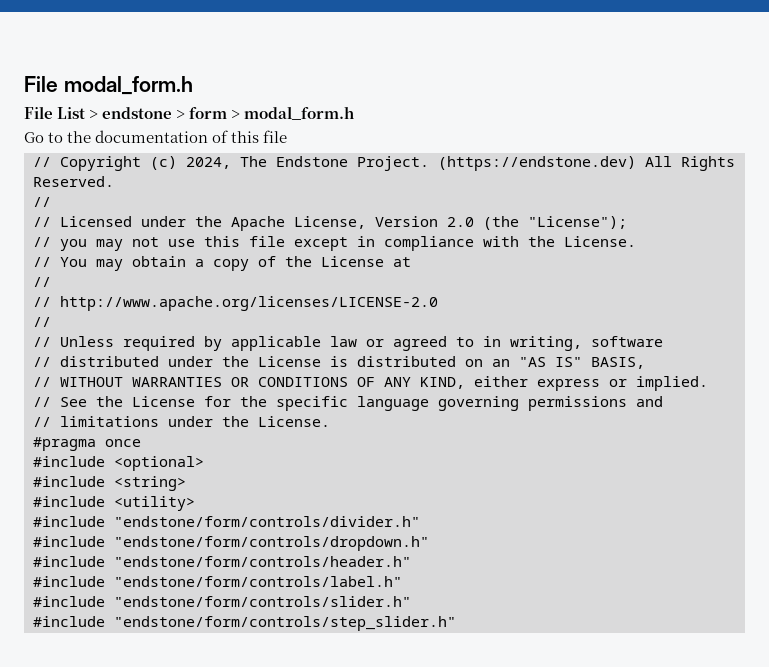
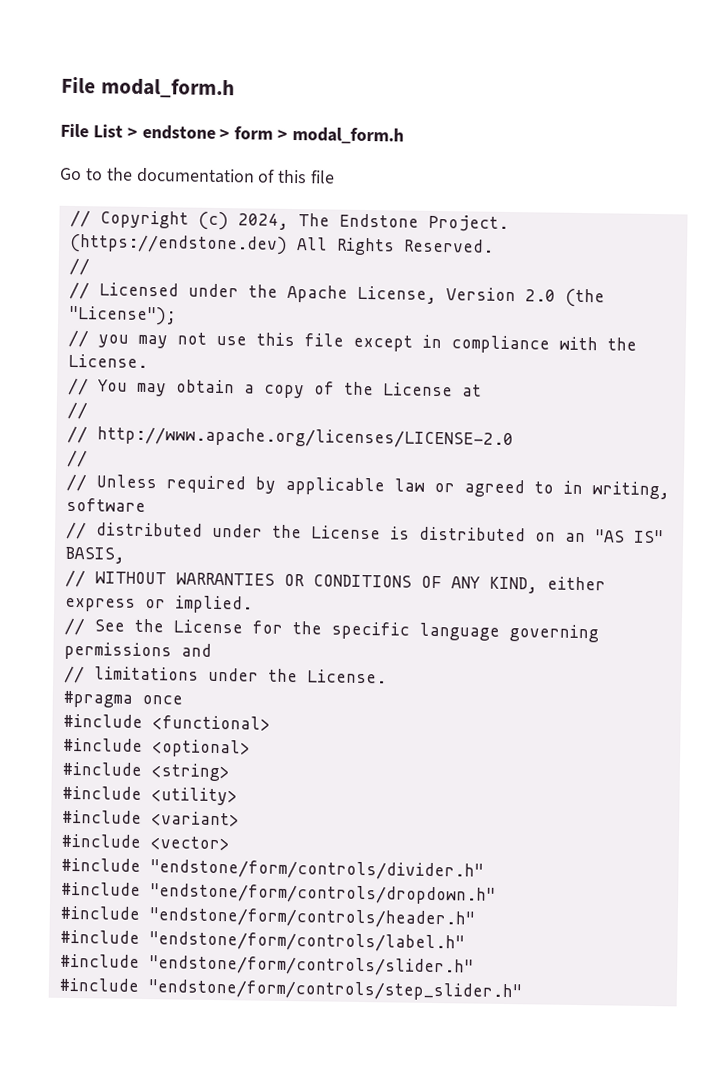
+ #include <functional>
+ #include <variant>
+ #include <vector>

